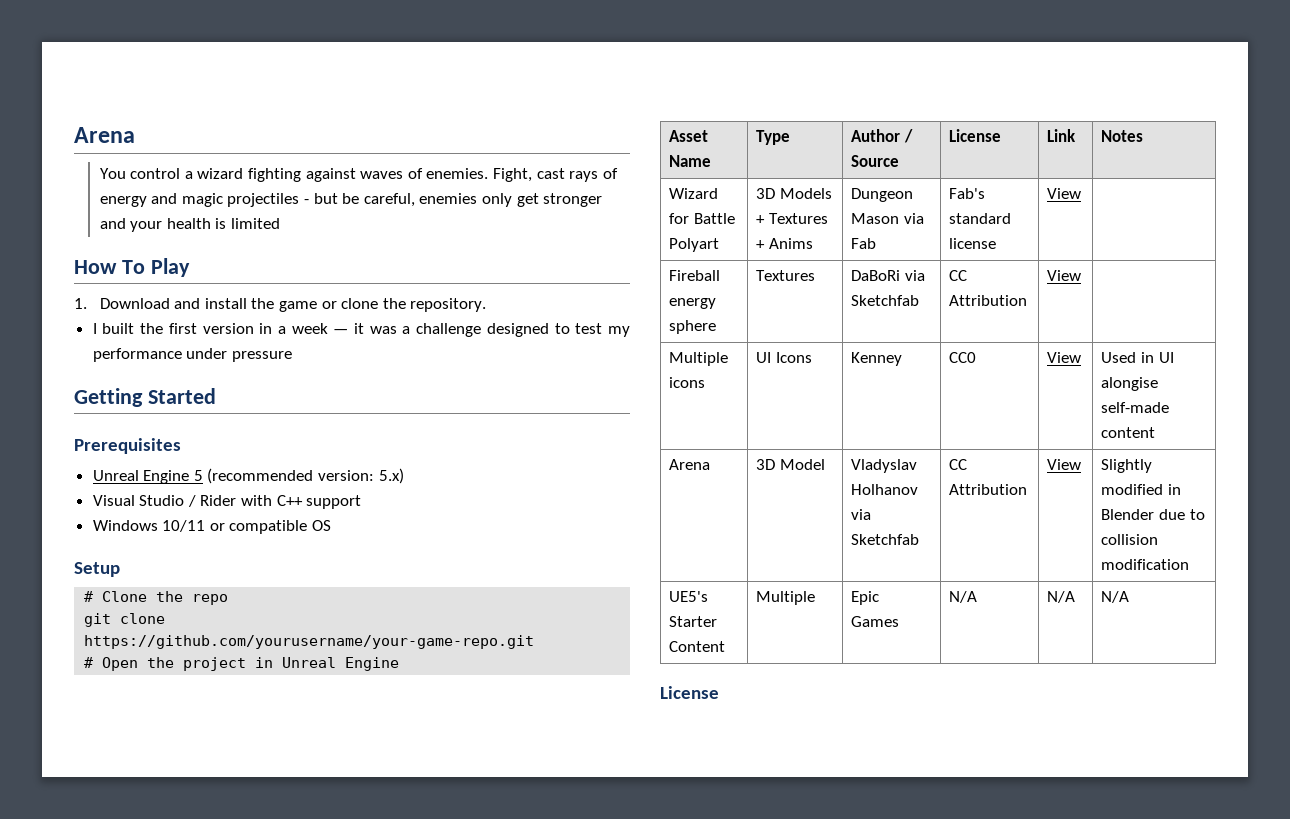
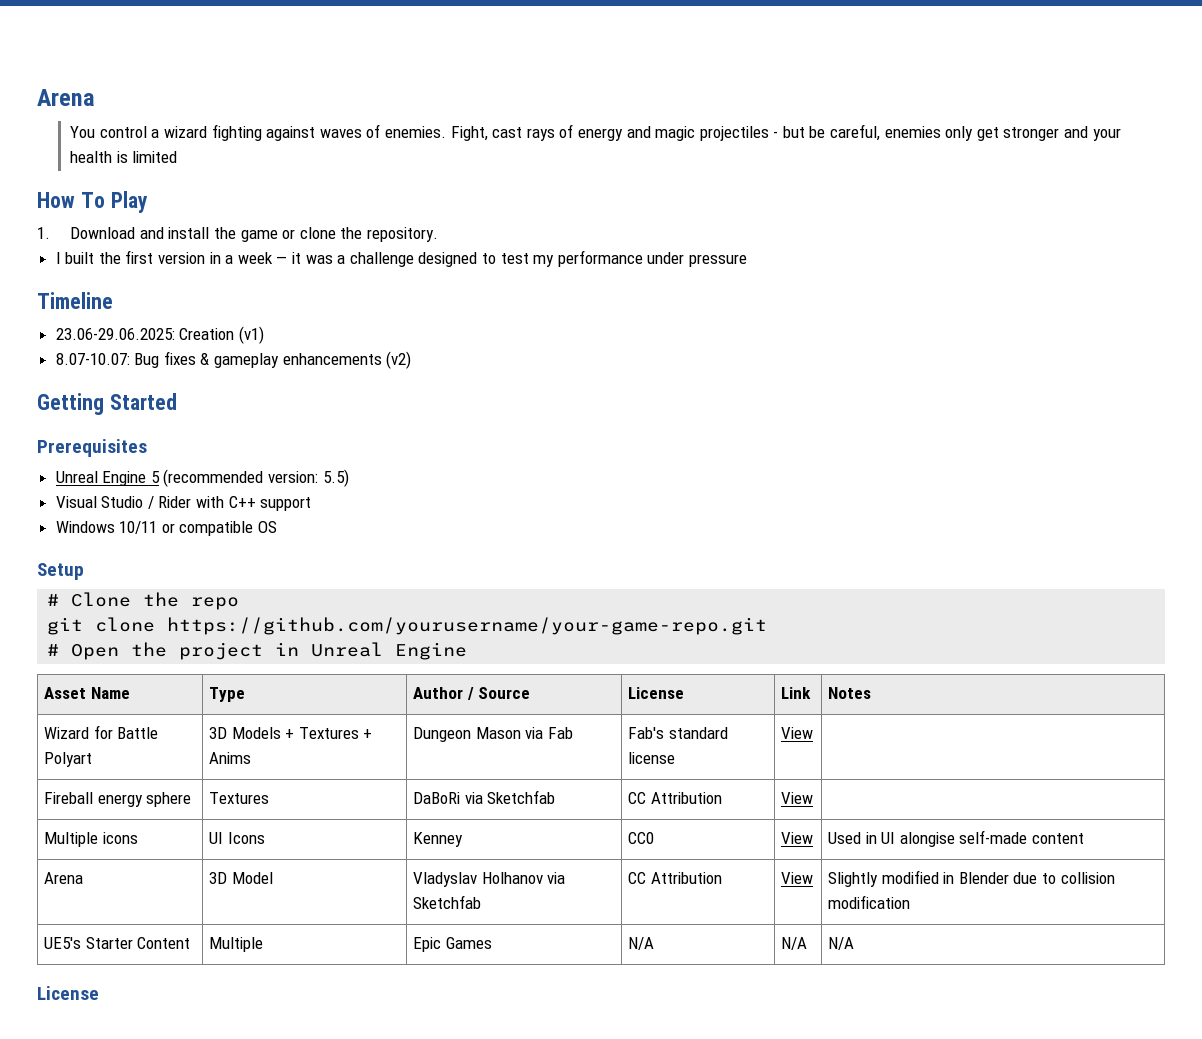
+ Timeline
+ 23.06-29.06.2025: Creation (v1)
+ 8.07-10.07: Bug fixes & gameplay enhancements (v2)
- Unreal Engine 5 (recommended version: 5.x)
+ Unreal Engine 5 (recommended version: 5.5)

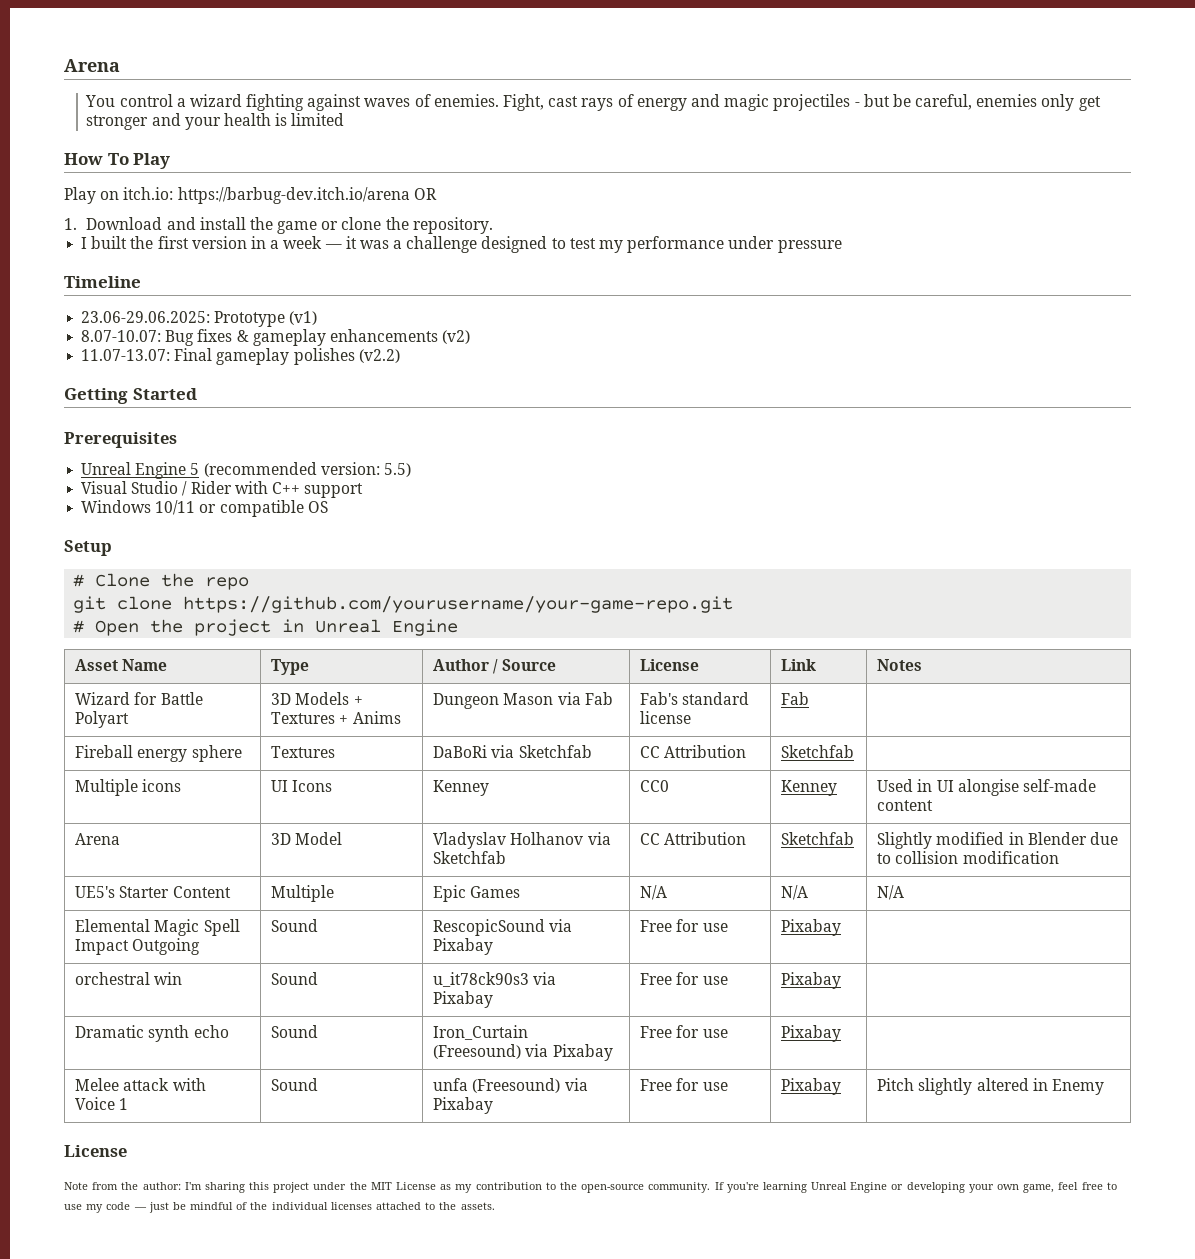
+ Play on itch.io: https://barbug-dev.itch.io/arena OR
- 23.06-29.06.2025: Creation (v1)
+ 23.06-29.06.2025: Prototype (v1)
+ 11.07-13.07: Final gameplay polishes (v2.2)
- Wizard for Battle Polyart | 3D Models + Textures + Anims | Dungeon Mason via Fab | Fab's standard license | View |
+ Wizard for Battle Polyart | 3D Models + Textures + Anims | Dungeon Mason via Fab | Fab's standard license | Fab |
- Fireball energy sphere | Textures | DaBoRi via Sketchfab | CC Attribution | View |
+ Fireball energy sphere | Textures | DaBoRi via Sketchfab | CC Attribution | Sketchfab |
- Multiple icons | UI Icons | Kenney | CC0 | View | Used in UI alongise self-made content
+ Multiple icons | UI Icons | Kenney | CC0 | Kenney | Used in UI alongise self-made content
- Arena | 3D Model | Vladyslav Holhanov via Sketchfab | CC Attribution | View | Slightly modified in Blender due to collision modification
+ Arena | 3D Model | Vladyslav Holhanov via Sketchfab | CC Attribution | Sketchfab | Slightly modified in Blender due to collision modification
  UE5's Starter Content | Multiple | Epic Games | N/A | N/A | N/A
+ Elemental Magic Spell Impact Outgoing | Sound | RescopicSound via Pixabay | Free for use | Pixabay |
+ orchestral win | Sound | u_it78ck90s3 via Pixabay | Free for use | Pixabay |
+ Dramatic synth echo | Sound | Iron_Curtain (Freesound) via Pixabay | Free for use | Pixabay |
+ Melee attack with Voice 1 | Sound | unfa (Freesound) via Pixabay | Free for use | Pixabay | Pitch slightly altered in Enemy
  License
+ Note from the author: I'm sharing this project under the MIT License as my contribution to the open-source community. If you're learning Unreal Engine or developing your own game, feel free to use my code — just be mindful of the individual licenses attached to the assets.

